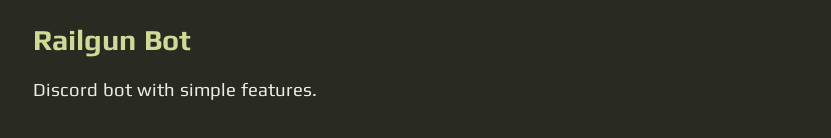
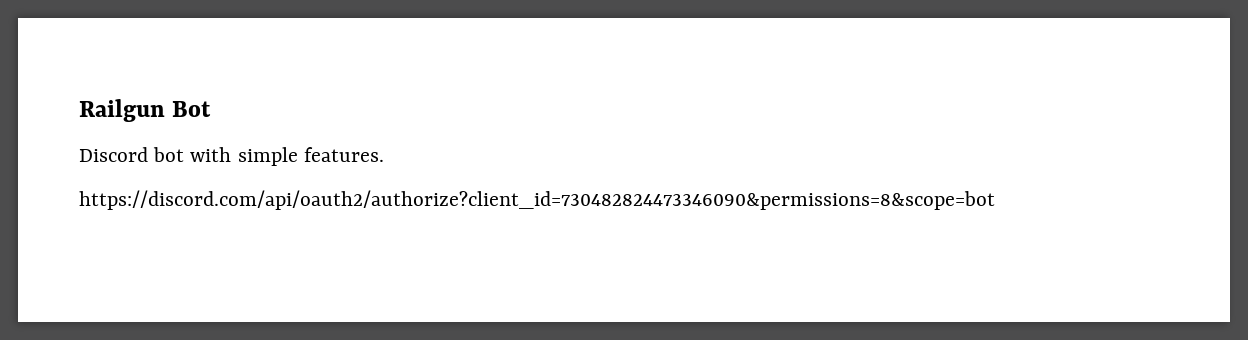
+ https://discord.com/api/oauth2/authorize?client_id=730482824473346090&permissions=8&scope=bot

